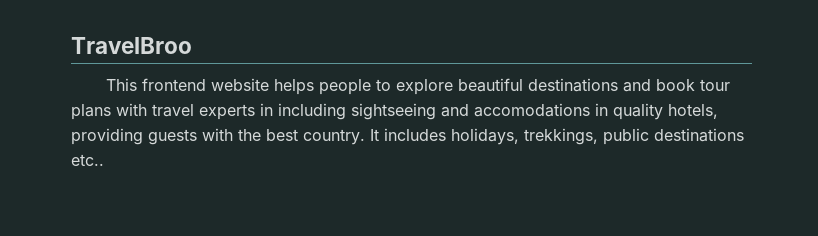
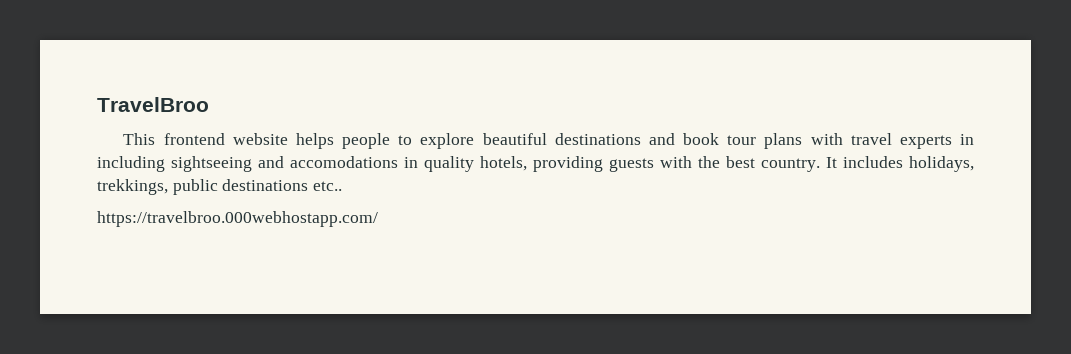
+ https://travelbroo.000webhostapp.com/

